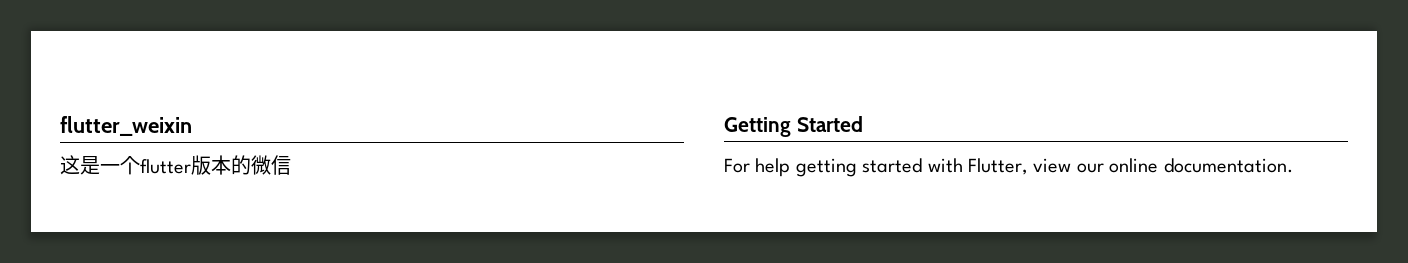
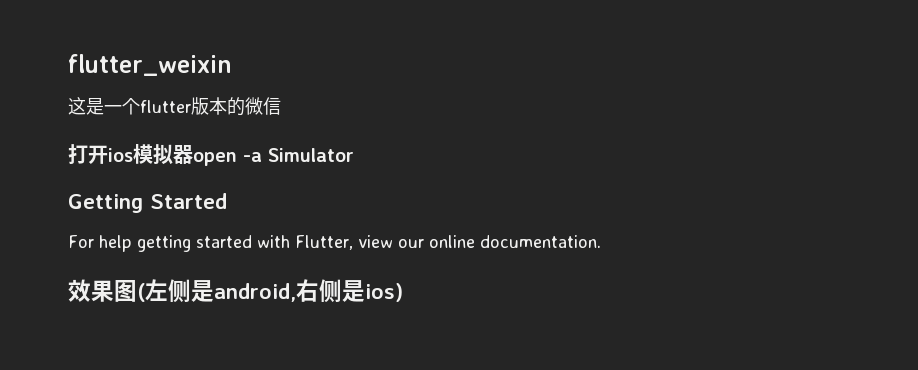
+ 打开ios模拟器open -a Simulator
+ 效果图(左侧是android,右侧是ios)

